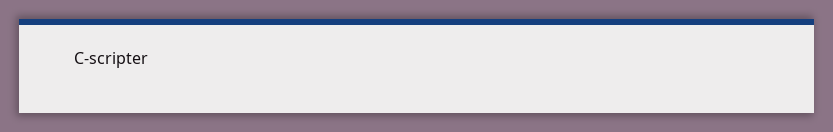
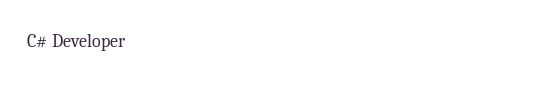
- C-scripter
+ C# Developer

